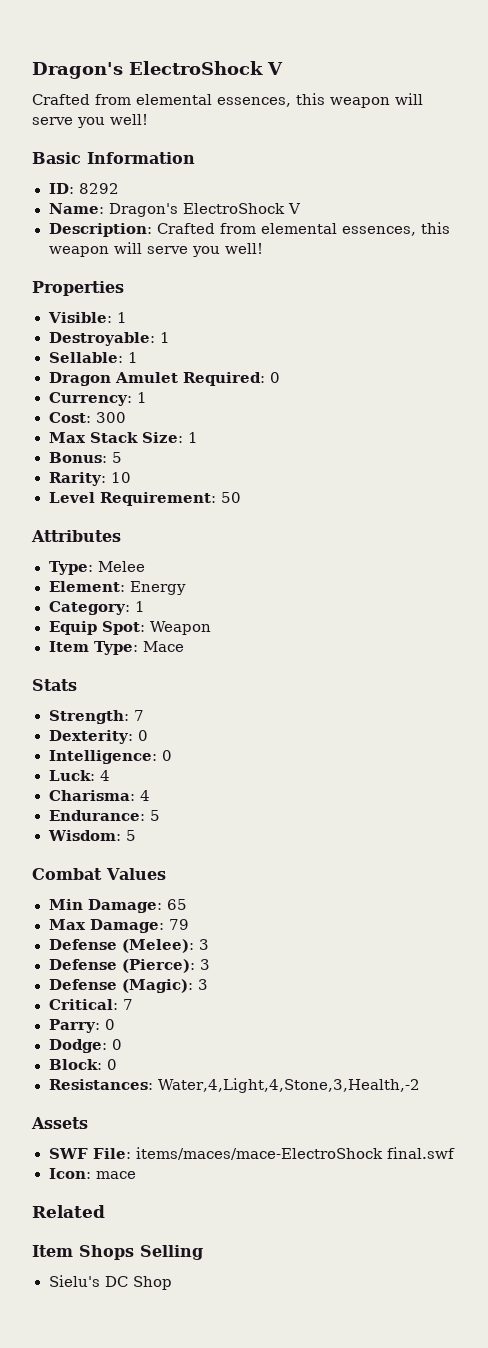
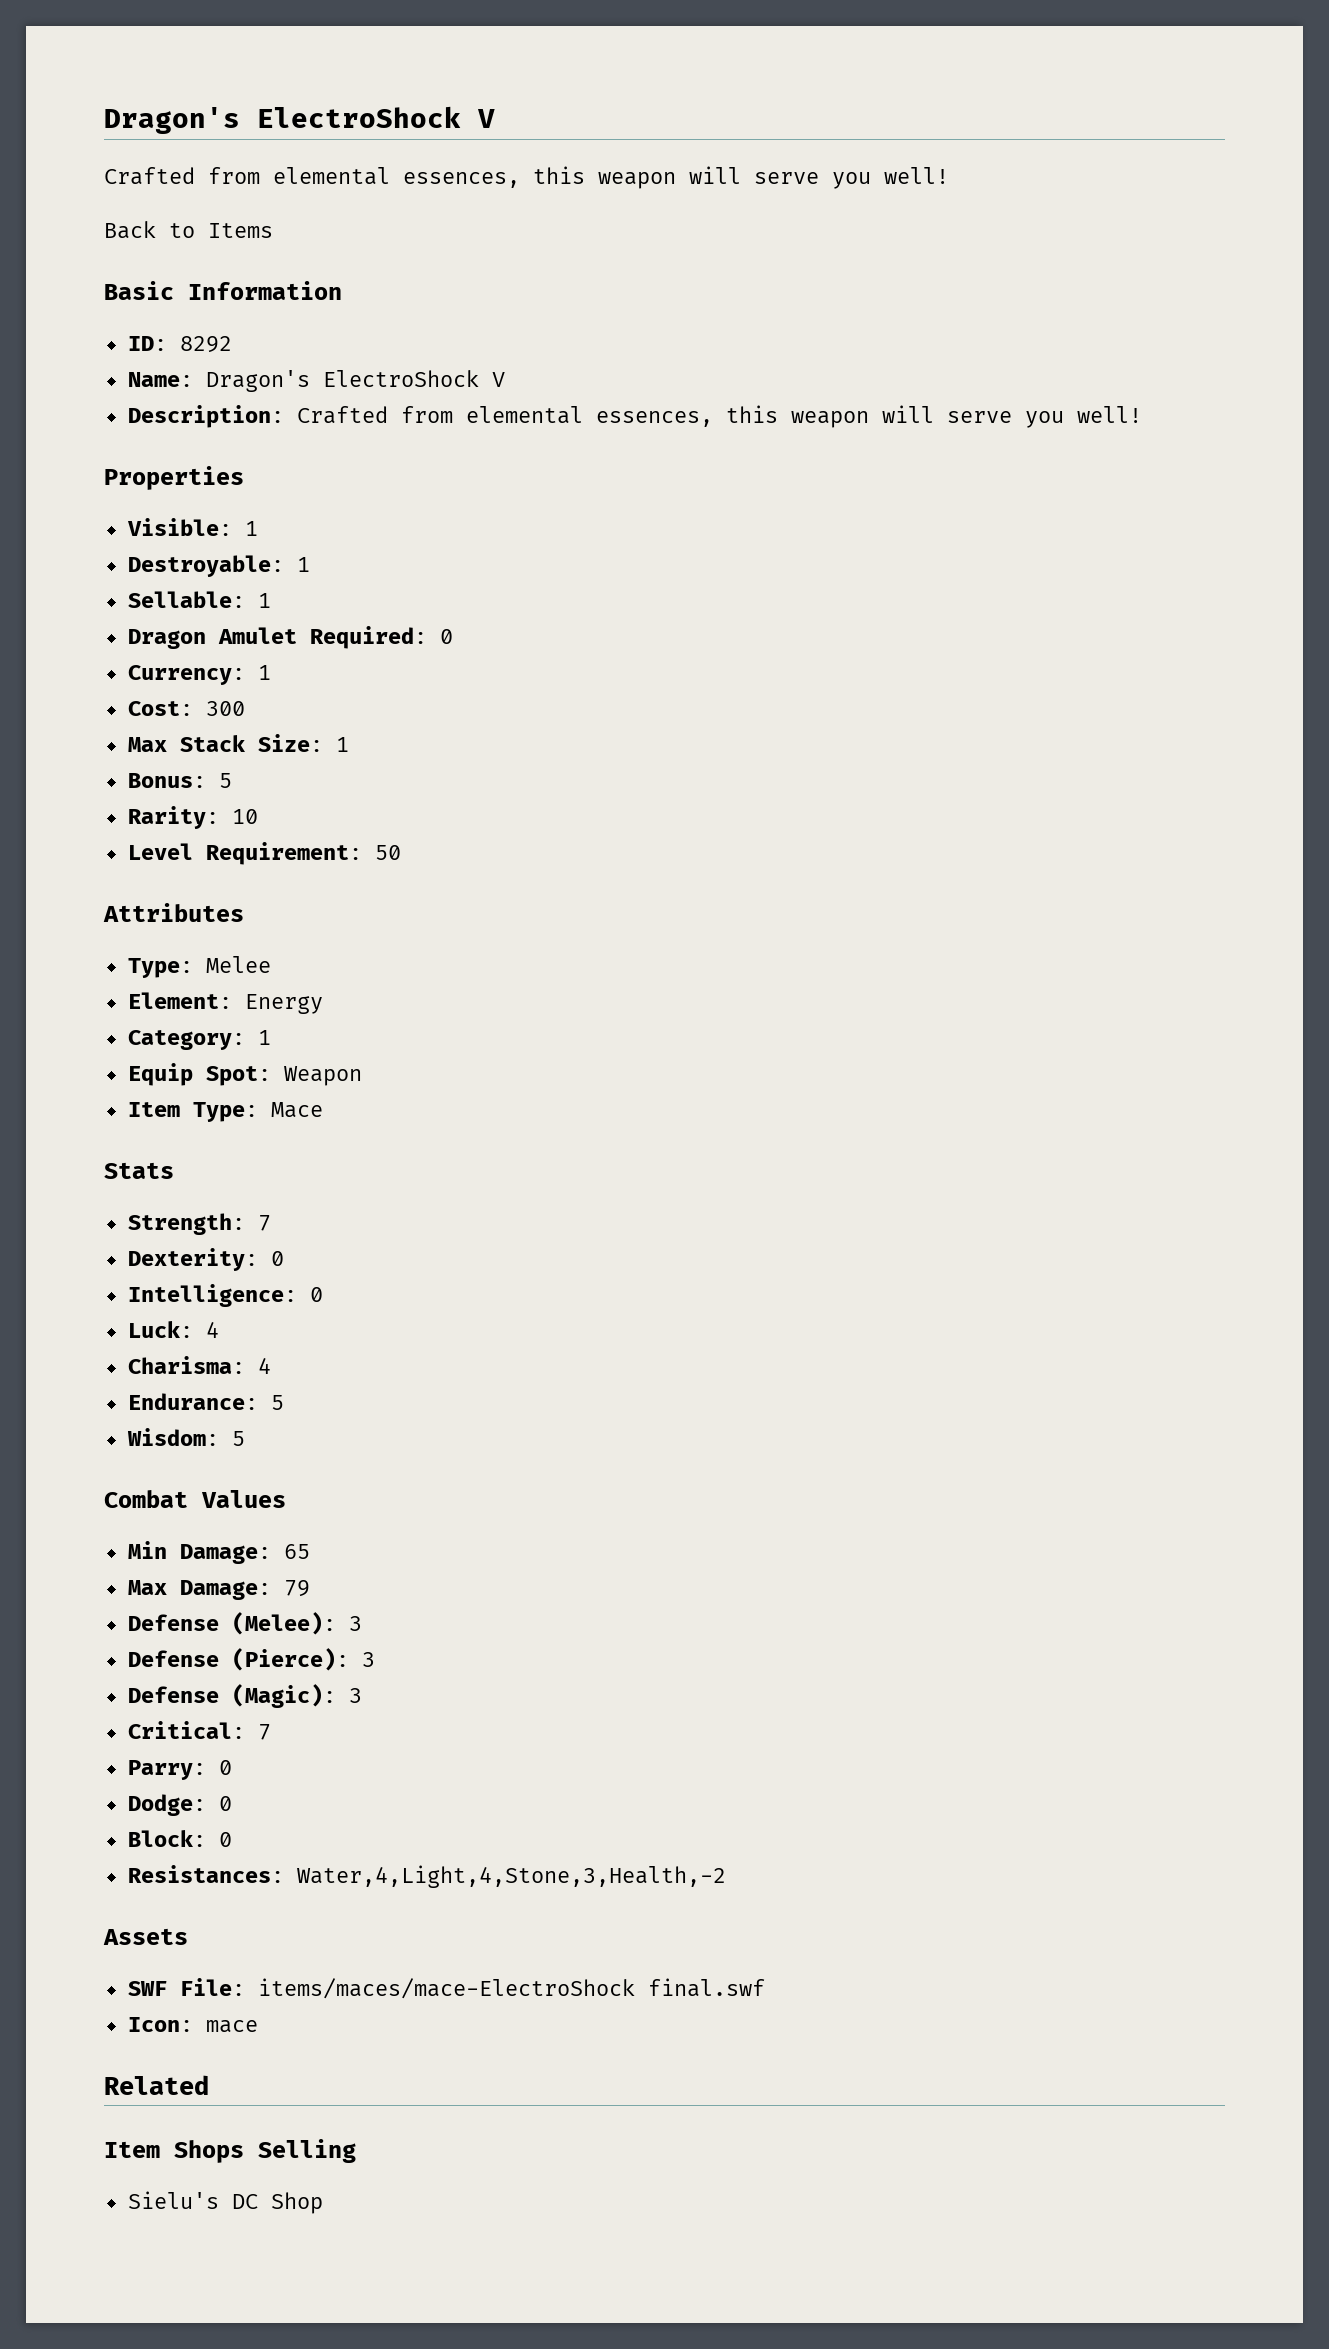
+ Back to Items

